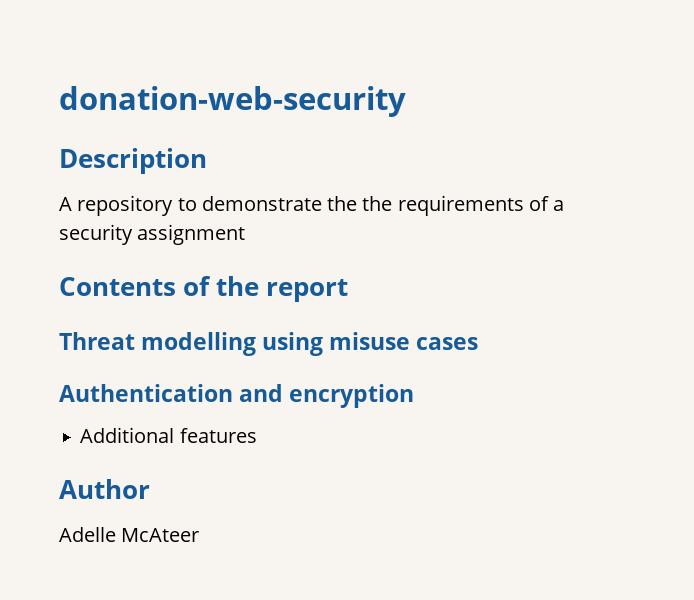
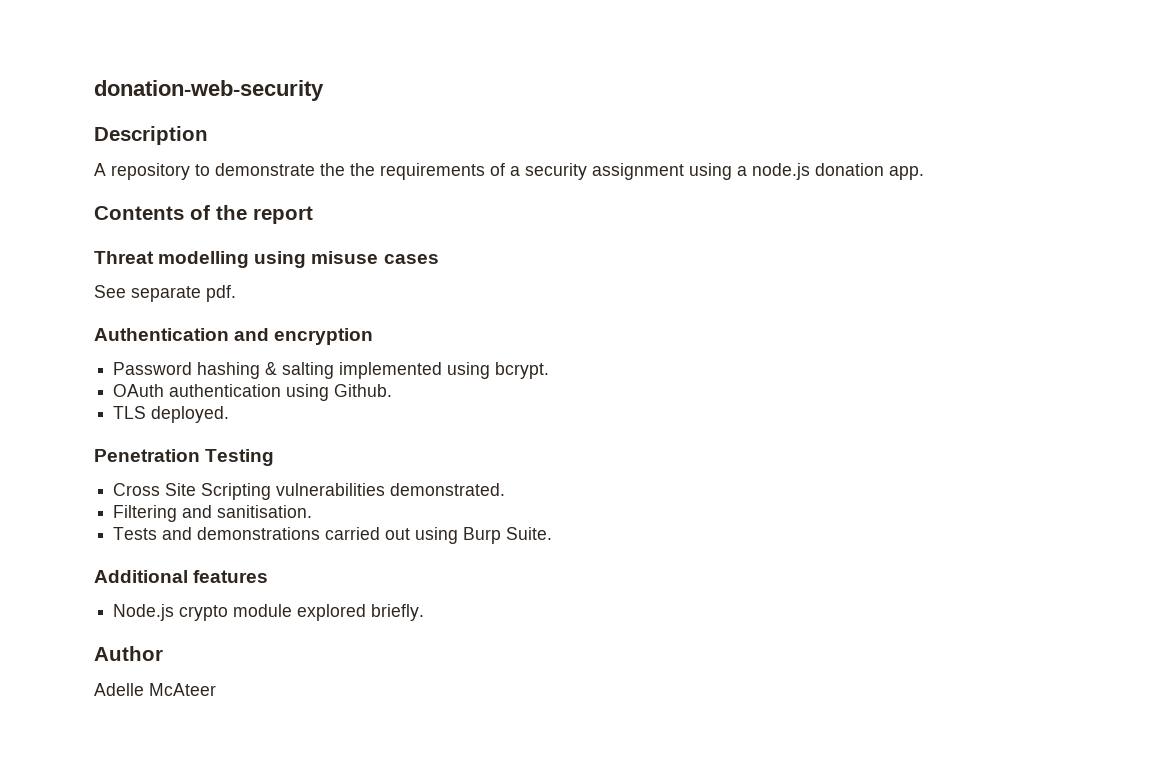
- A repository to demonstrate the the requirements of a security assignment
+ A repository to demonstrate the the requirements of a security assignment using a node.js donation app.
+ See separate pdf.
+ Password hashing & salting implemented using bcrypt.
+ OAuth authentication using Github.
+ TLS deployed.
+ Penetration Testing
+ Cross Site Scripting vulnerabilities demonstrated.
+ Filtering and sanitisation.
+ Tests and demonstrations carried out using Burp Suite.
  Additional features
+ Node.js crypto module explored briefly.

